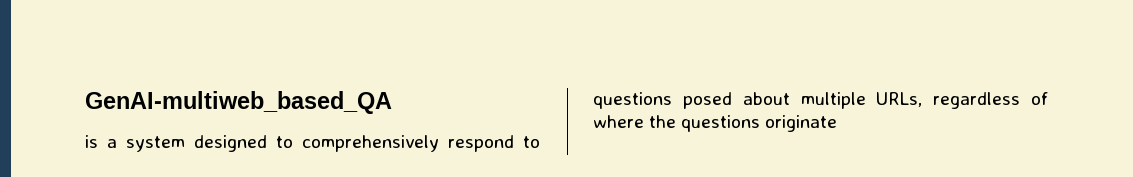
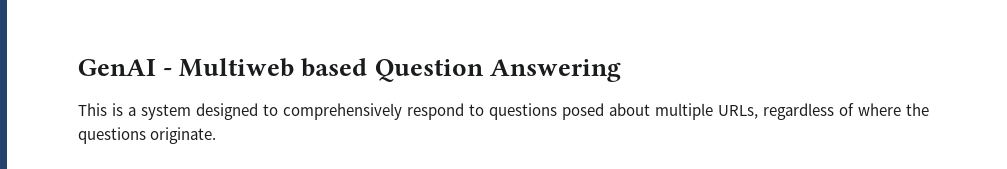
- GenAI-multiweb_based_QA
- is a system designed to comprehensively respond to questions posed about multiple URLs, regardless of where the questions originate
+ GenAI - Multiweb based Question Answering
+ This is a system designed to comprehensively respond to questions posed about multiple URLs, regardless of where the questions originate.

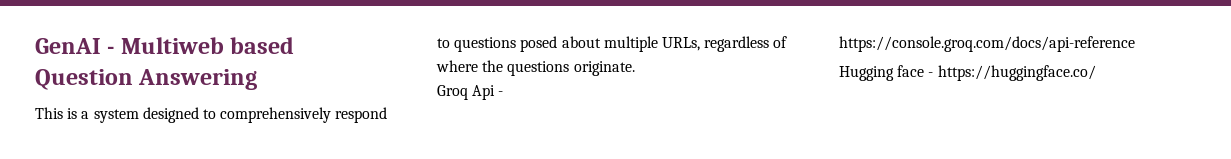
+ Groq Api - https://console.groq.com/docs/api-reference
+ Hugging face - https://huggingface.co/

